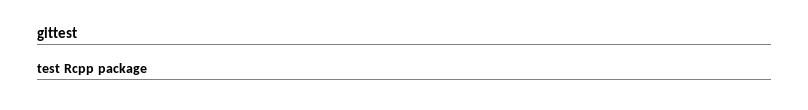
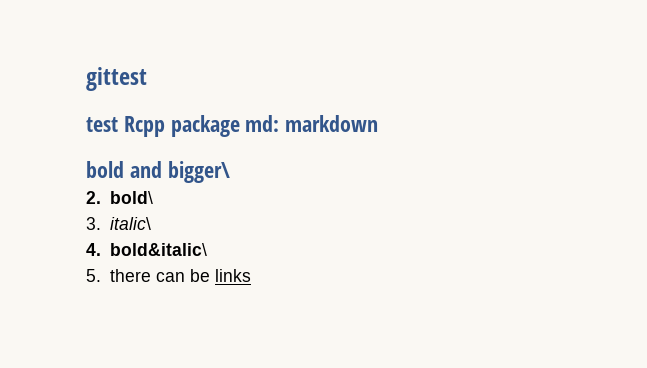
- test Rcpp package
+ test Rcpp package md: markdown
+ bold and bigger\
+ 2. bold\
+ 3. italic\
+ 4. bold&italic\
+ 5. there can be links

